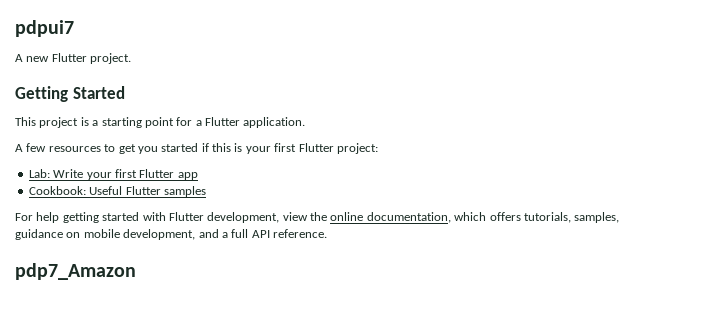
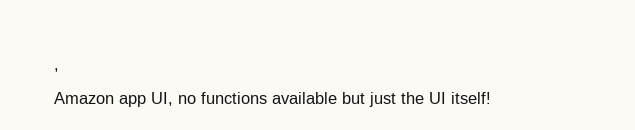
- pdpui7
- A new Flutter project.
- Getting Started
- This project is a starting point for a Flutter application.
- A few resources to get you started if this is your first Flutter project:
- Lab: Write your first Flutter app
- Cookbook: Useful Flutter samples
- For help getting started with Flutter development, view the online documentation, which offers tutorials, samples, guidance on mobile development, and a full API reference.
- pdp7_Amazon
+ ,
+ Amazon app UI, no functions available but just the UI itself!

